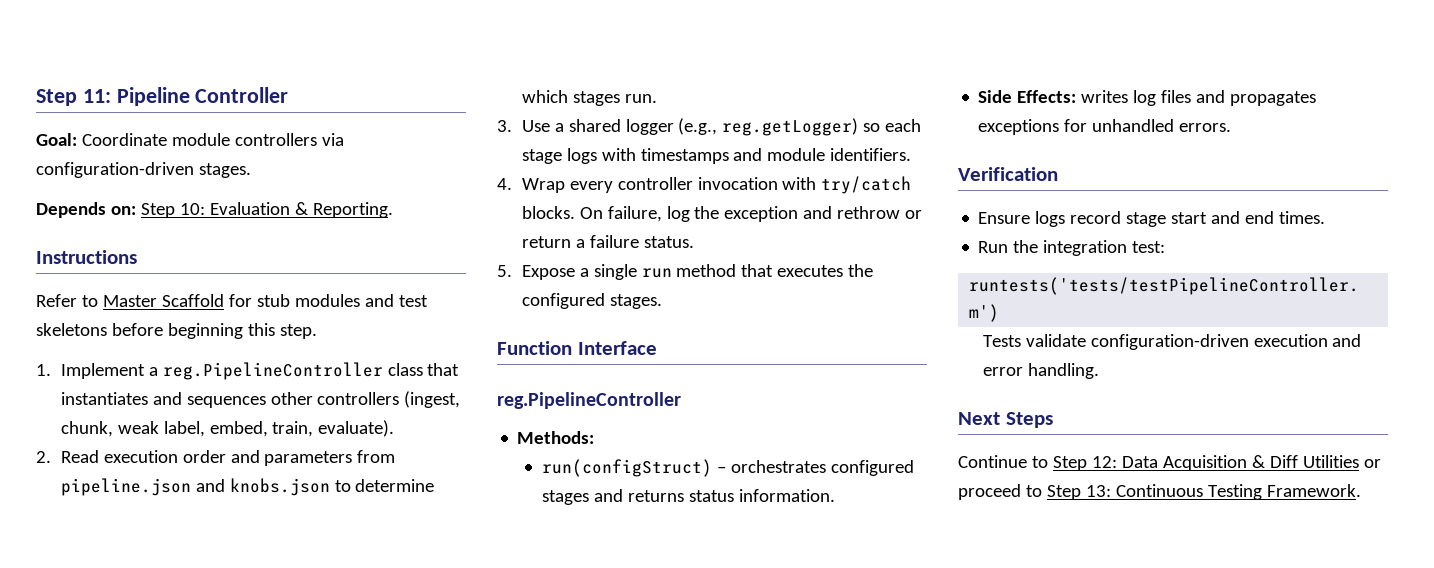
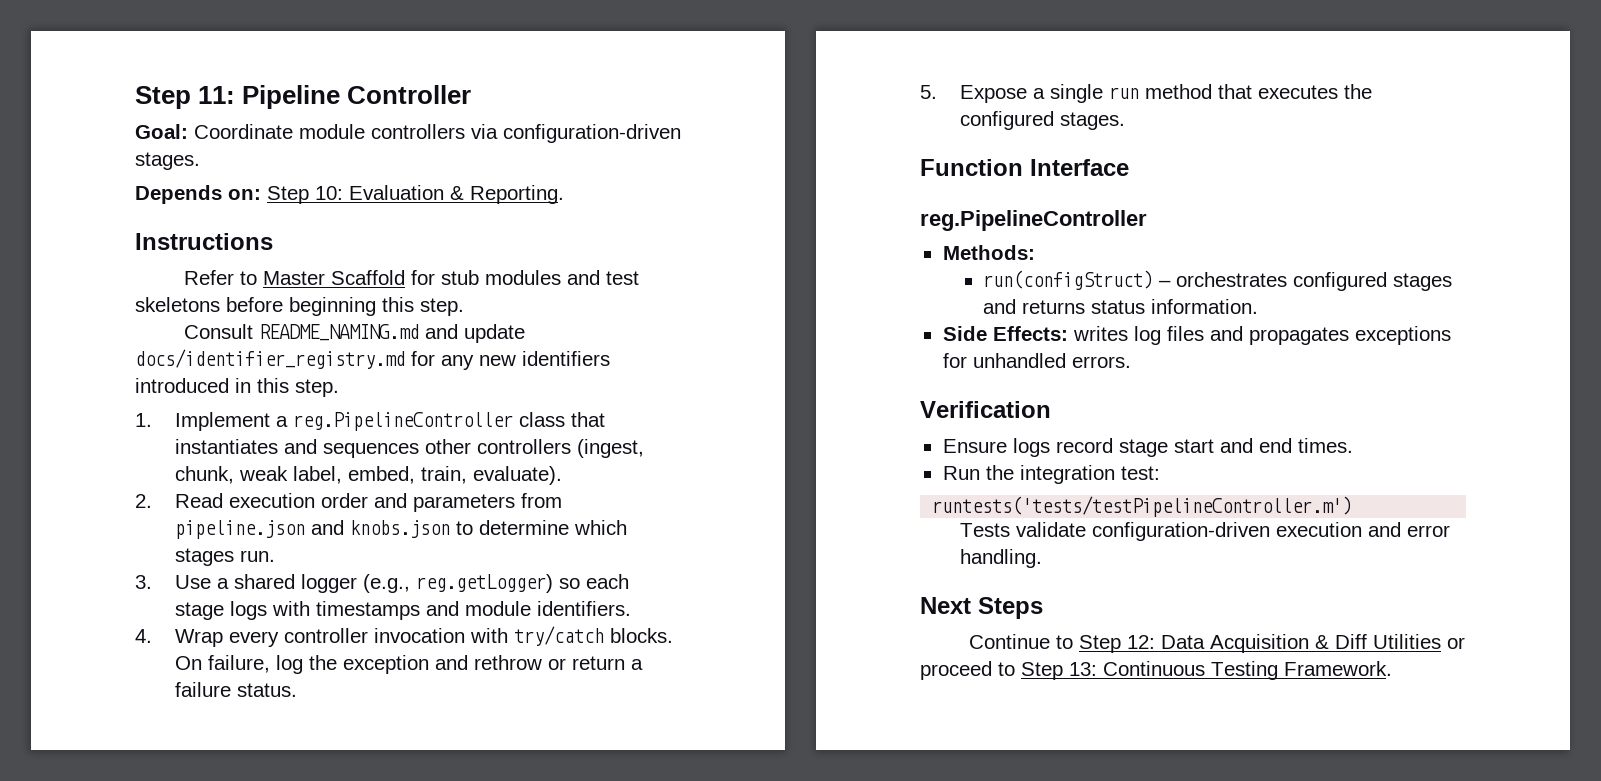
+ Consult README_NAMING.md and update docs/identifier_registry.md for any new identifiers introduced in this step.

